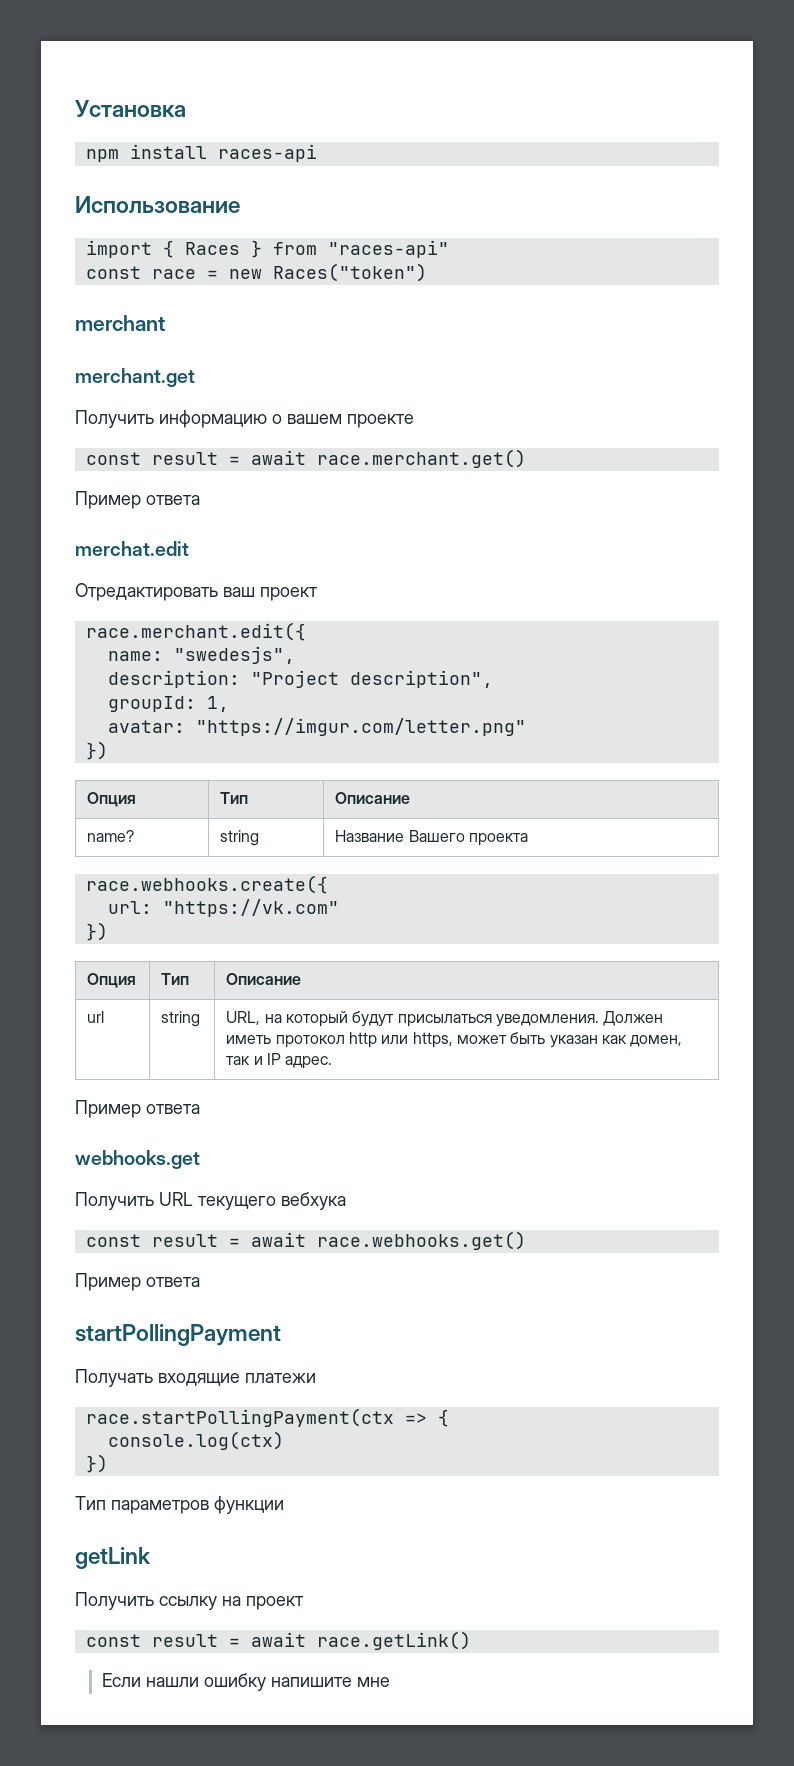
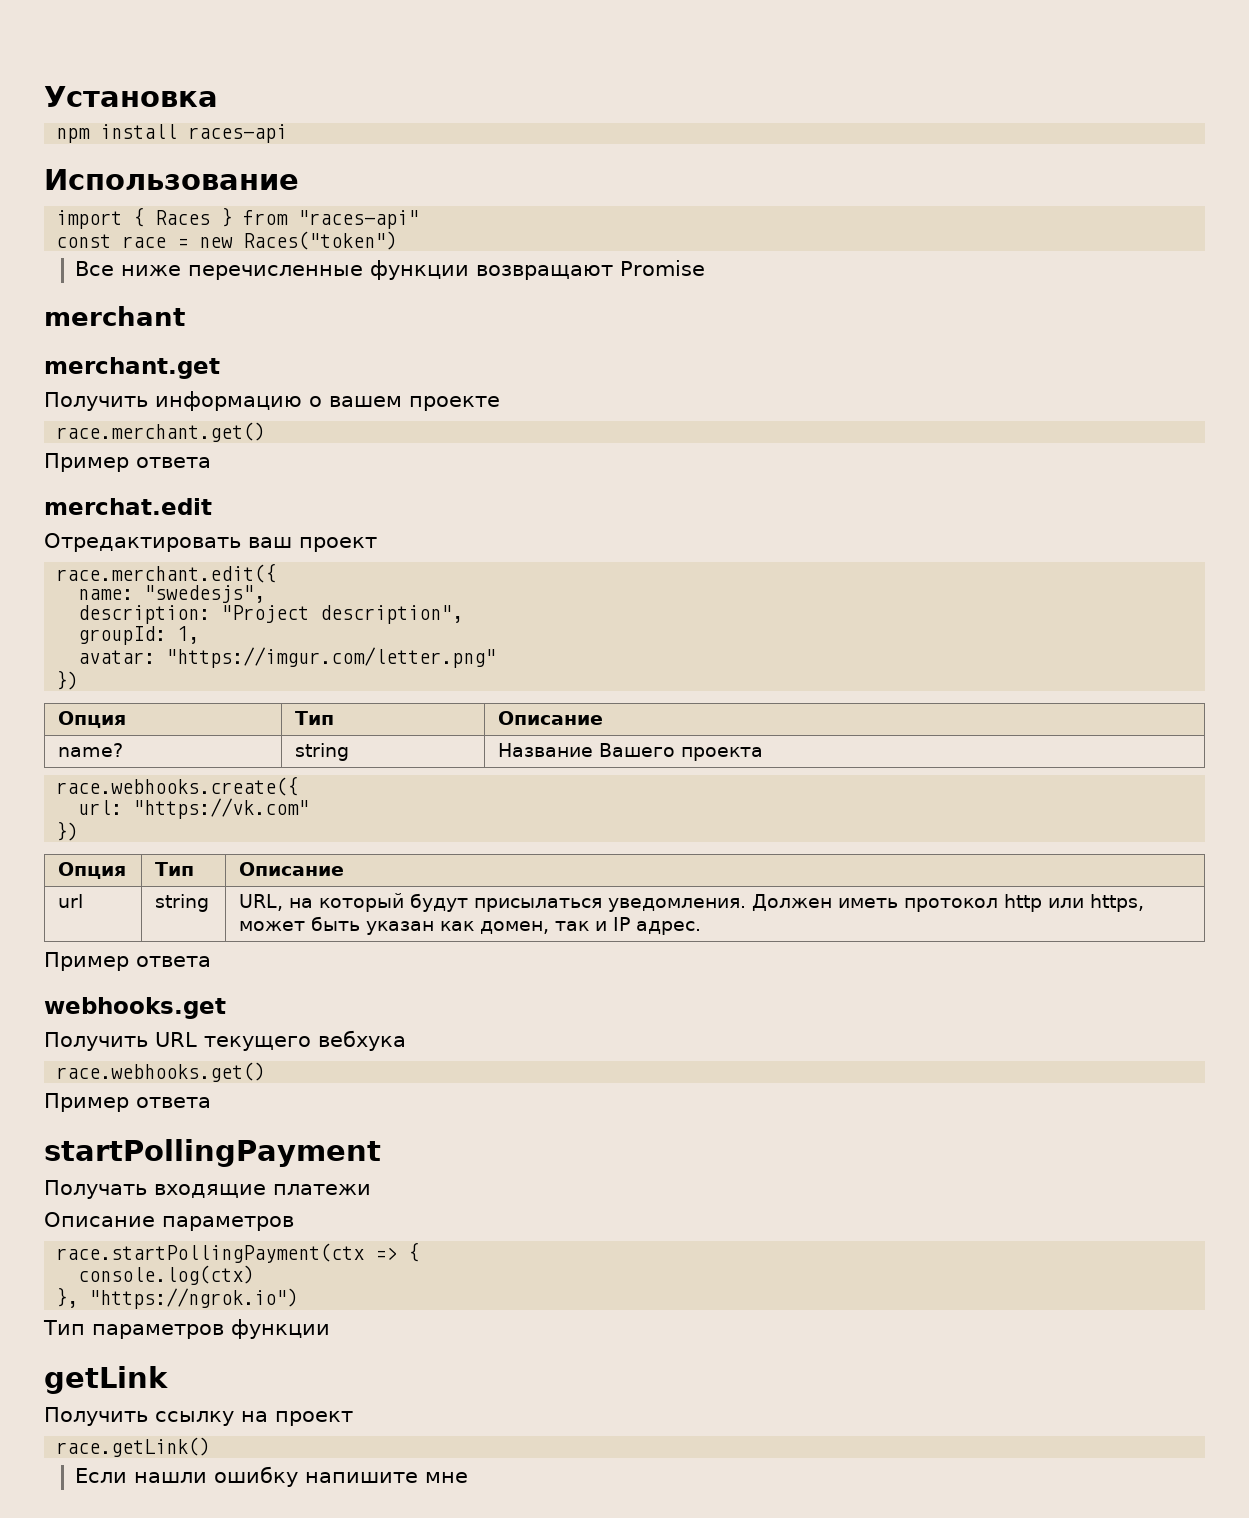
+ Все ниже перечисленные функции возвращают Promise
- const result = await race.merchant.get()
+ race.merchant.get()
- const result = await race.webhooks.get()
+ race.webhooks.get()
+ Описание параметров
  console.log(ctx)
- })
+ }, "https://ngrok.io")
- const result = await race.getLink()
+ race.getLink()

